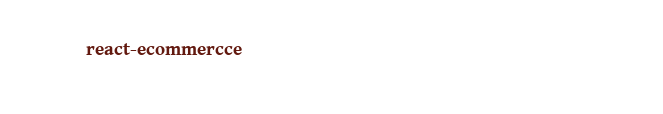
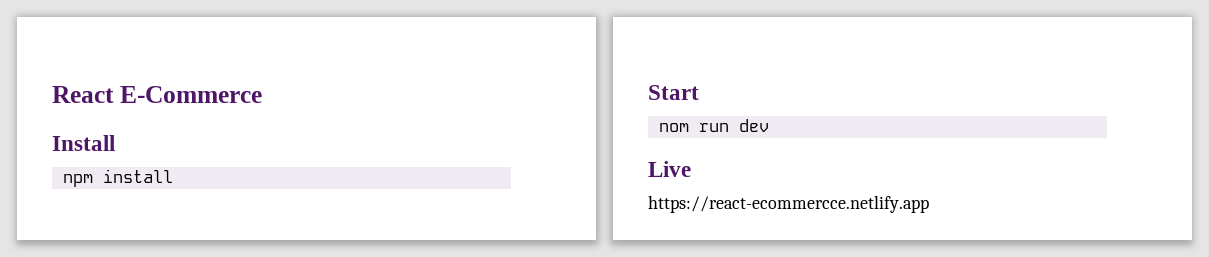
- react-ecommercce
+ React E-Commerce
+ Install
+ npm install
+ Start
+ nom run dev
+ Live
+ https://react-ecommercce.netlify.app

